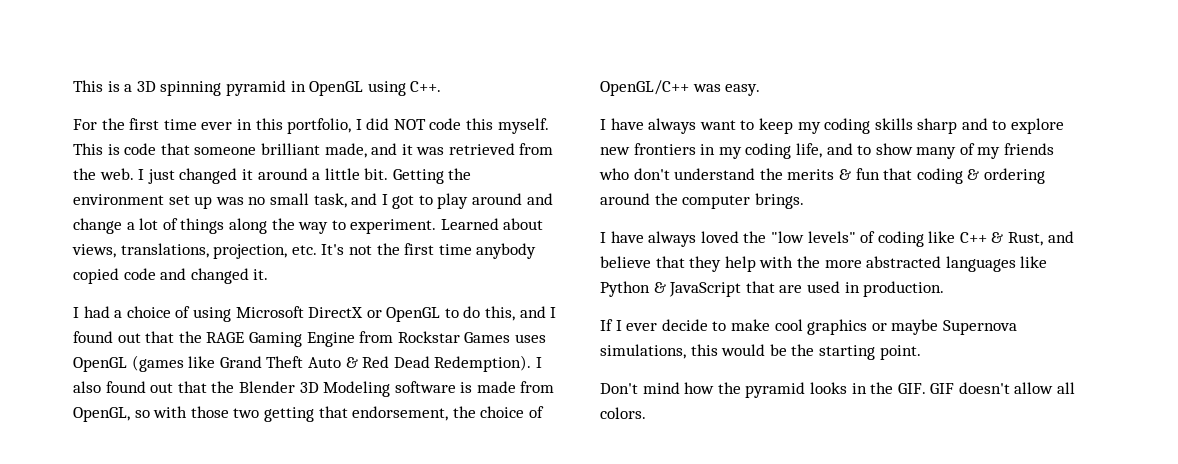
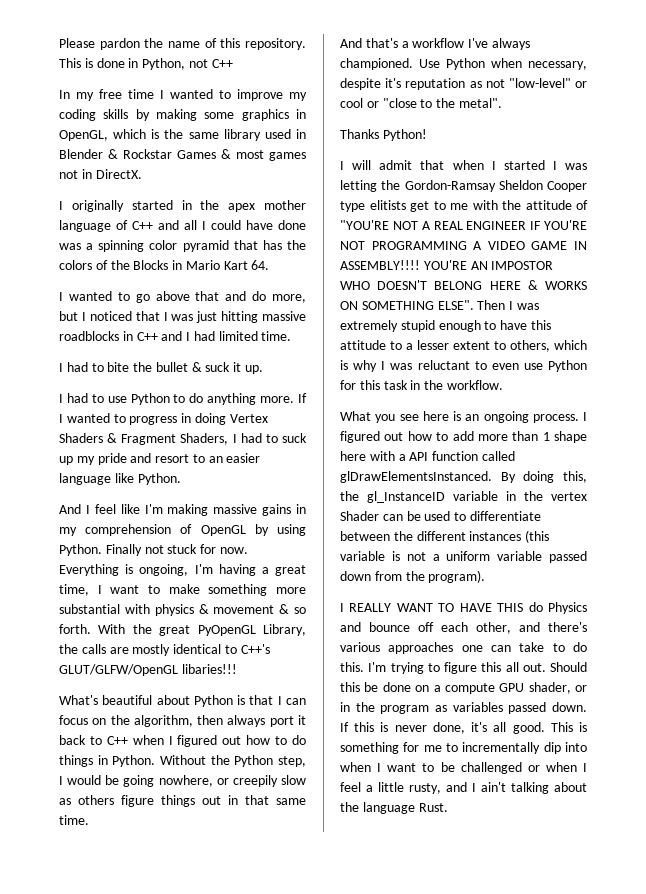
- This is a 3D spinning pyramid in OpenGL using C++.
- For the first time ever in this portfolio, I did NOT code this myself. This is code that someone brilliant made, and it was retrieved from the web. I just changed it around a little bit. Getting the environment set up was no small task, and I got to play around and change a lot of things along the way to experiment. Learned about views, translations, projection, etc. It's not the first time anybody copied code and changed it.
- I had a choice of using Microsoft DirectX or OpenGL to do this, and I found out that the RAGE Gaming Engine from Rockstar Games uses OpenGL (games like Grand Theft Auto & Red Dead Redemption). I also found out that the Blender 3D Modeling software is made from OpenGL, so with those two getting that endorsement, the choice of OpenGL/C++ was easy.
- I have always want to keep my coding skills sharp and to explore new frontiers in my coding life, and to show many of my friends who don't understand the merits & fun that coding & ordering around the computer brings.
- I have always loved the "low levels" of coding like C++ & Rust, and believe that they help with the more abstracted languages like Python & JavaScript that are used in production.
- If I ever decide to make cool graphics or maybe Supernova simulations, this would be the starting point.
- Don't mind how the pyramid looks in the GIF. GIF doesn't allow all colors.
+ Please pardon the name of this repository. This is done in Python, not C++
+ In my free time I wanted to improve my coding skills by making some graphics in OpenGL, which is the same library used in Blender & Rockstar Games & most games not in DirectX.
+ I originally started in the apex mother language of C++ and all I could have done was a spinning color pyramid that has the colors of the Blocks in Mario Kart 64.
+ I wanted to go above that and do more, but I noticed that I was just hitting massive roadblocks in C++ and I had limited time.
+ I had to bite the bullet & suck it up.
+ I had to use Python to do anything more. If I wanted to progress in doing Vertex Shaders & Fragment Shaders, I had to suck up my pride and resort to an easier language like Python.
+ And I feel like I'm making massive gains in my comprehension of OpenGL by using Python. Finally not stuck for now. Everything is ongoing, I'm having a great time, I want to make something more substantial with physics & movement & so forth. With the great PyOpenGL Library, the calls are mostly identical to C++'s GLUT/GLFW/OpenGL libaries!!!
+ What's beautiful about Python is that I can focus on the algorithm, then always port it back to C++ when I figured out how to do things in Python. Without the Python step, I would be going nowhere, or creepily slow as others figure things out in that same time.
+ And that's a workflow I've always championed. Use Python when necessary, despite it's reputation as not "low-level" or cool or "close to the metal".
+ Thanks Python!
+ I will admit that when I started I was letting the Gordon-Ramsay Sheldon Cooper type elitists get to me with the attitude of "YOU'RE NOT A REAL ENGINEER IF YOU'RE NOT PROGRAMMING A VIDEO GAME IN ASSEMBLY!!!! YOU'RE AN IMPOSTOR WHO DOESN'T BELONG HERE & WORKS ON SOMETHING ELSE". Then I was extremely stupid enough to have this attitude to a lesser extent to others, which is why I was reluctant to even use Python for this task in the workflow.
+ What you see here is an ongoing process. I figured out how to add more than 1 shape here with a API function called glDrawElementsInstanced. By doing this, the gl_InstanceID variable in the vertex Shader can be used to differentiate between the different instances (this variable is not a uniform variable passed down from the program).
+ I REALLY WANT TO HAVE THIS do Physics and bounce off each other, and there's various approaches one can take to do this. I'm trying to figure this all out. Should this be done on a compute GPU shader, or in the program as variables passed down. If this is never done, it's all good. This is something for me to incrementally dip into when I want to be challenged or when I feel a little rusty, and I ain't talking about the language Rust.

